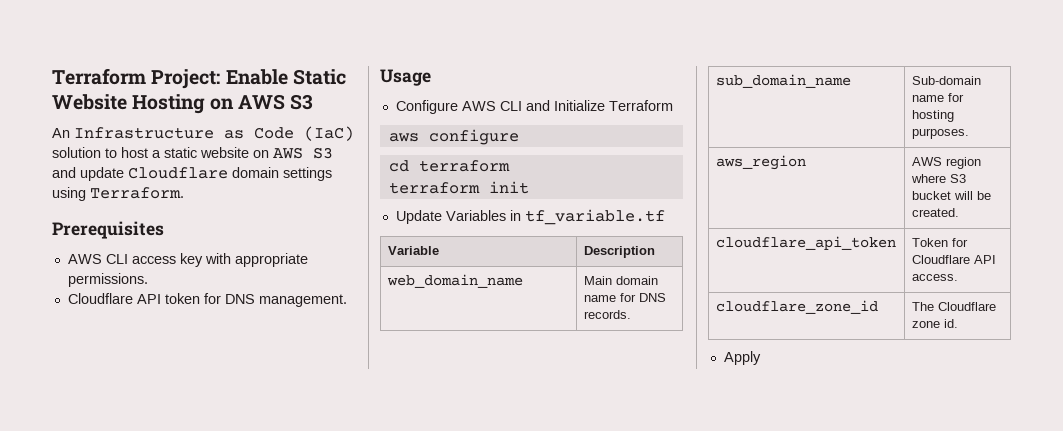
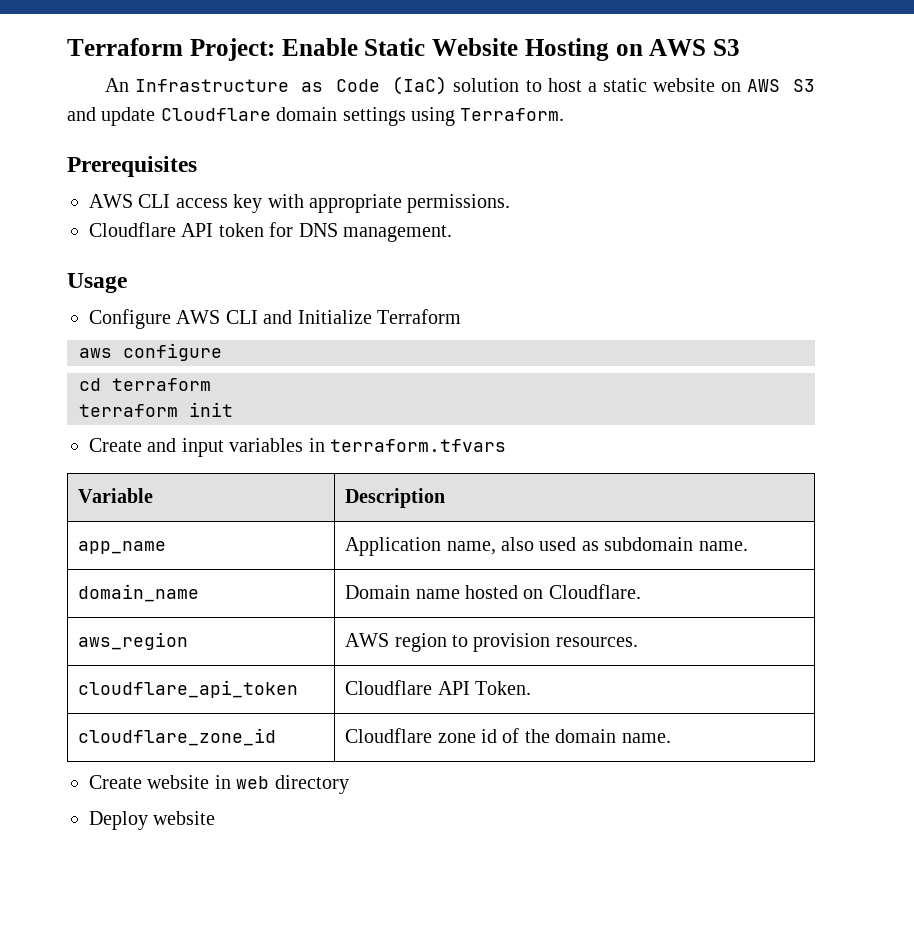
- Update Variables in tf_variable.tf
+ Create and input variables in terraform.tfvars
  Variable | Description
- web_domain_name | Main domain name for DNS records.
- sub_domain_name | Sub-domain name for hosting purposes.
- aws_region | AWS region where S3 bucket will be created.
+ app_name | Application name, also used as subdomain name.
+ domain_name | Domain name hosted on Cloudflare.
+ aws_region | AWS region to provision resources.
- cloudflare_api_token | Token for Cloudflare API access.
+ cloudflare_api_token | Cloudflare API Token.
- cloudflare_zone_id | The Cloudflare zone id.
- Apply
+ cloudflare_zone_id | Cloudflare zone id of the domain name.
+ Create website in web directory
+ Deploy website

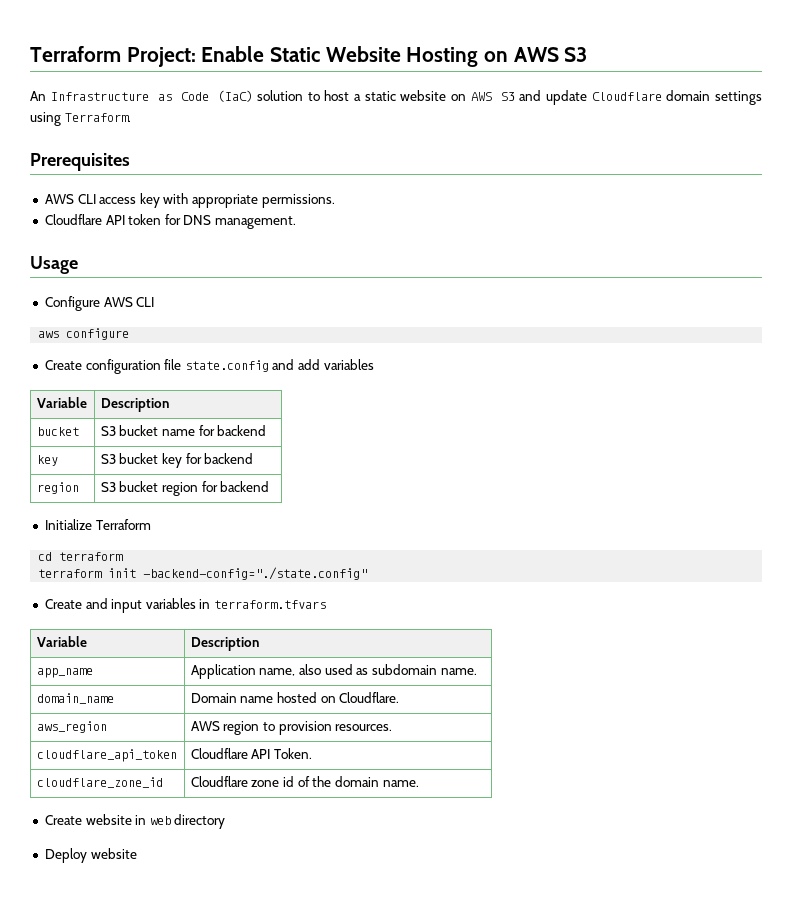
- Configure AWS CLI and Initialize Terraform
+ Configure AWS CLI
+ Create configuration file state.config and add variables
+ Variable | Description
+ bucket | S3 bucket name for backend
+ key | S3 bucket key for backend
+ region | S3 bucket region for backend
+ Initialize Terraform
- terraform init
+ terraform init -backend-config="./state.config"

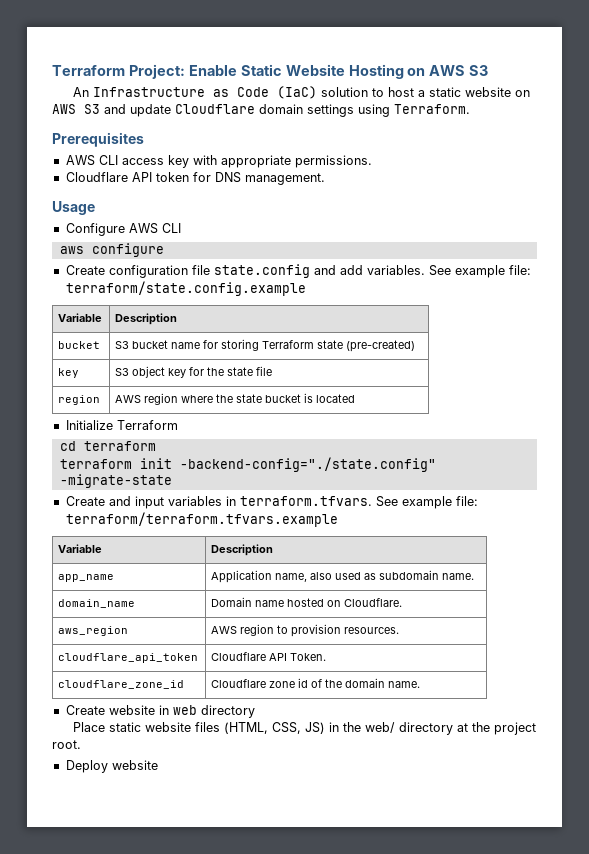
- Create configuration file state.config and add variables
+ Create configuration file state.config and add variables. See example file: terraform/state.config.example
- bucket | S3 bucket name for backend
+ bucket | S3 bucket name for storing Terraform state (pre-created)
- key | S3 bucket key for backend
- region | S3 bucket region for backend
+ key | S3 object key for the state file
+ region | AWS region where the state bucket is located
- terraform init -backend-config="./state.config"
+ terraform init -backend-config="./state.config" -migrate-state
- Create and input variables in terraform.tfvars
+ Create and input variables in terraform.tfvars. See example file: terraform/terraform.tfvars.example
+ Place static website files (HTML, CSS, JS) in the web/ directory at the project root.

